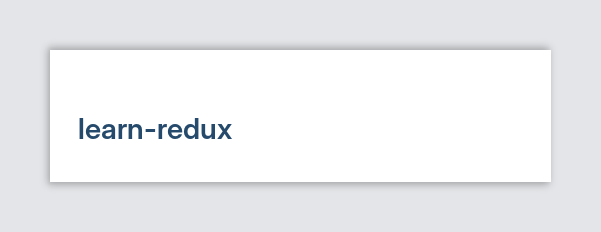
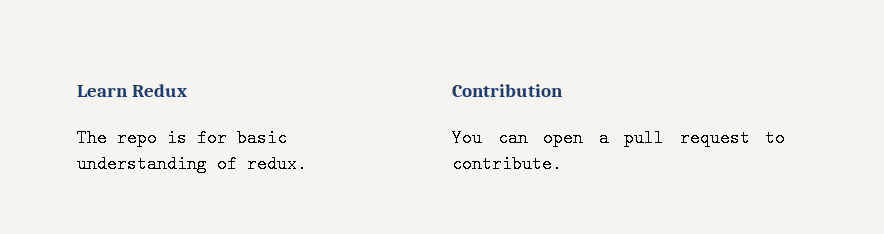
- learn-redux
+ Learn Redux
+ The repo is for basic understanding of redux.
+ Contribution
+ You can open a pull request to contribute.

